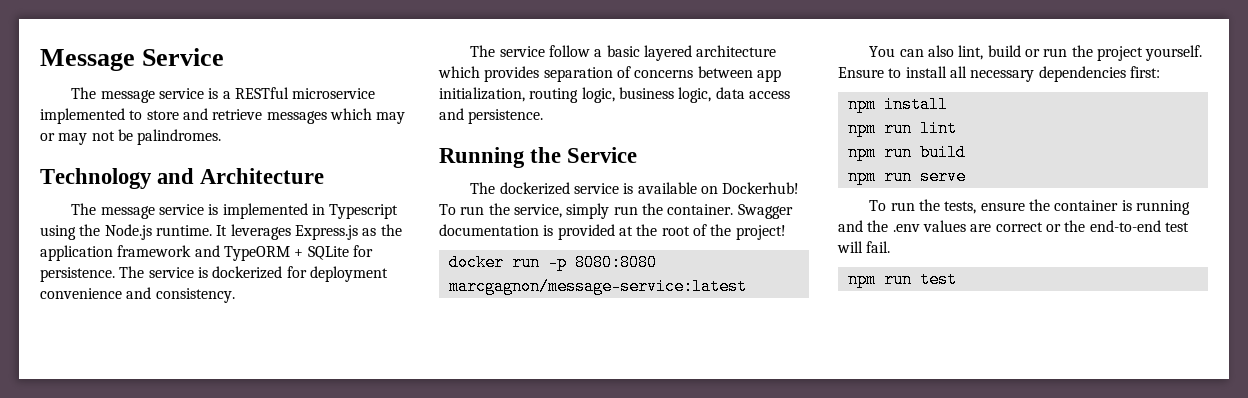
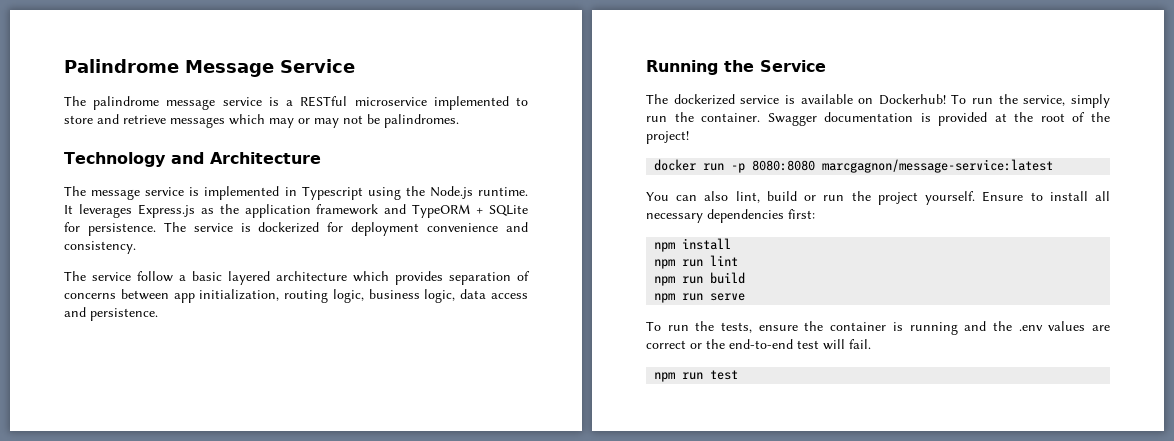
- Message Service
+ Palindrome Message Service
- The message service is a RESTful microservice implemented to store and retrieve messages which may or may not be palindromes.
+ The palindrome message service is a RESTful microservice implemented to store and retrieve messages which may or may not be palindromes.

